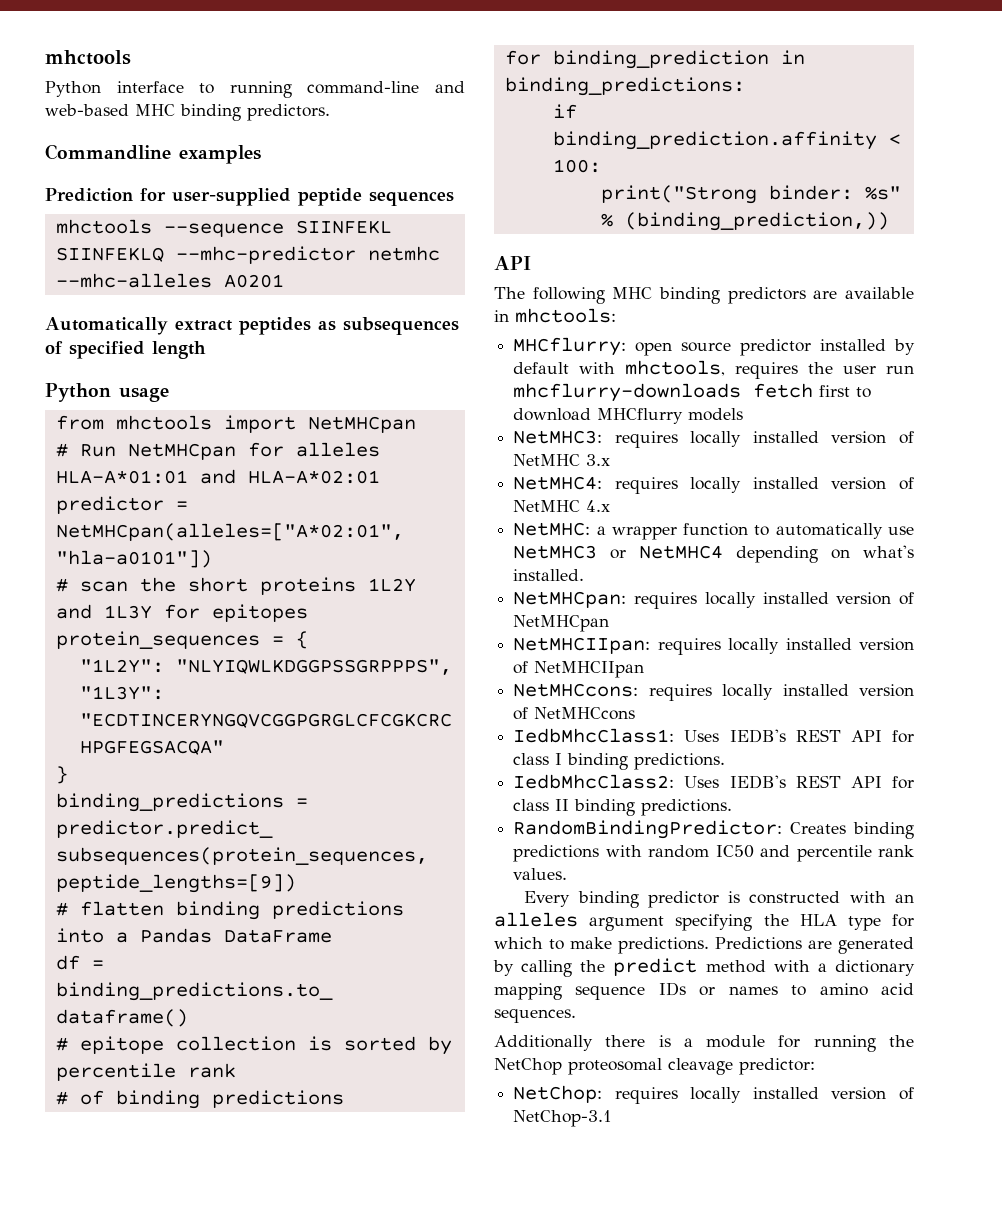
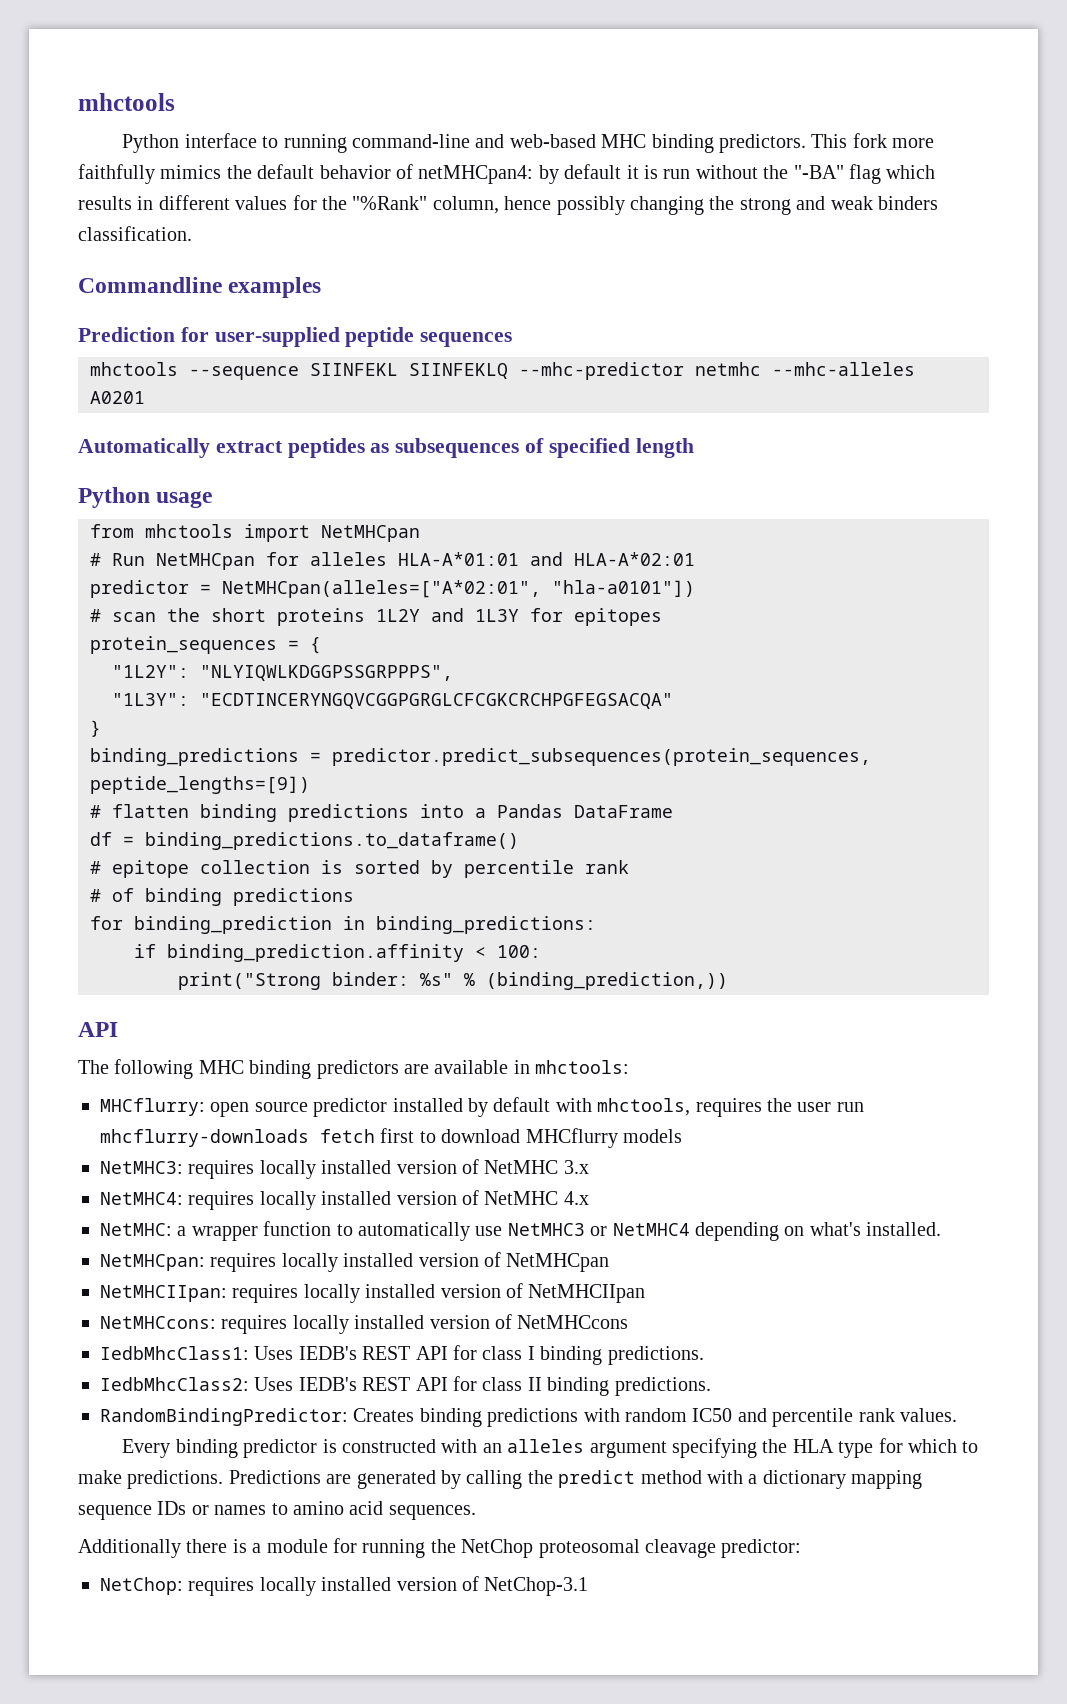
+ This fork more faithfully mimics the default behavior of netMHCpan4: by default it is run without the "-BA" flag which results in different values for the "%Rank" column, hence possibly changing the strong and weak binders classification.

